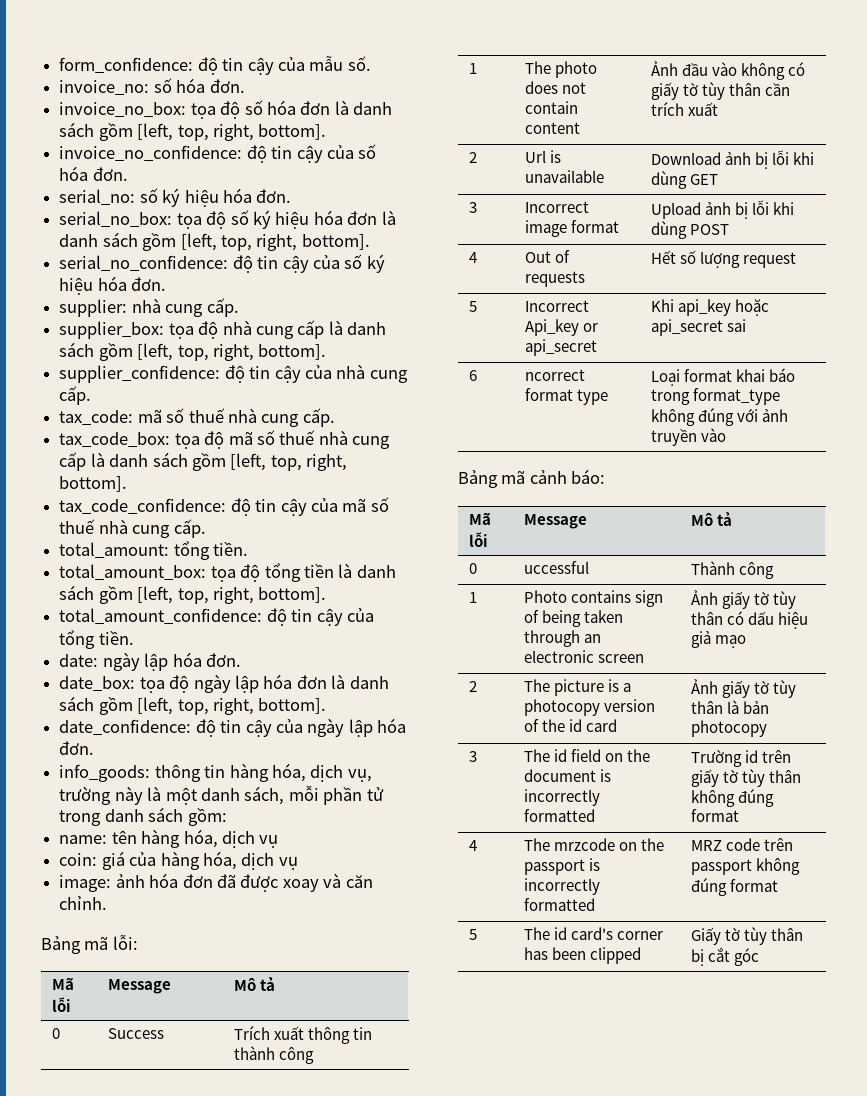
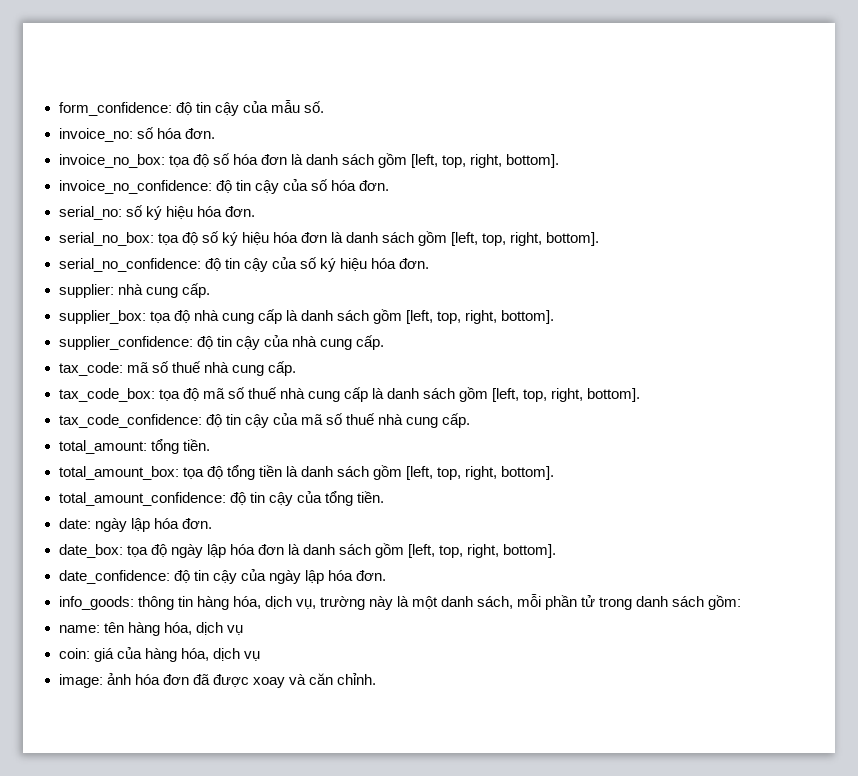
- Bảng mã lỗi:
- Mã lỗi | Message | Mô tả
- 0 | Success | Trích xuất thông tin thành công
- 1 | The photo does not contain content | Ảnh đầu vào không có giấy tờ tùy thân cần trích xuất
- 2 | Url is unavailable | Download ảnh bị lỗi khi dùng GET
- 3 | Incorrect image format | Upload ảnh bị lỗi khi dùng POST
- 4 | Out of requests | Hết số lượng request
- 5 | Incorrect Api_key or api_secret | Khi api_key hoặc api_secret sai
- 6 | ncorrect format type | Loại format khai báo trong format_type không đúng với ảnh truyền vào
- Bảng mã cảnh báo:
- Mã lỗi | Message | Mô tả
- 0 | uccessful | Thành công
- 1 | Photo contains sign of being taken through an electronic screen | Ảnh giấy tờ tùy thân có dấu hiệu giả mạo
- 2 | The picture is a photocopy version of the id card | Ảnh giấy tờ tùy thân là bản photocopy
- 3 | The id field on the document is incorrectly formatted | Trường id trên giấy tờ tùy thân không đúng format
- 4 | The mrzcode on the passport is incorrectly formatted | MRZ code trên passport không đúng format
- 5 | The id card's corner has been clipped | Giấy tờ tùy thân bị cắt góc

